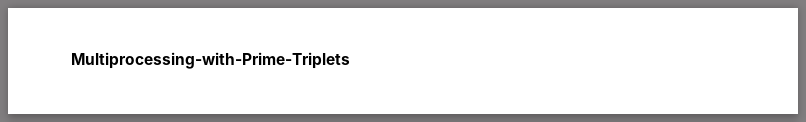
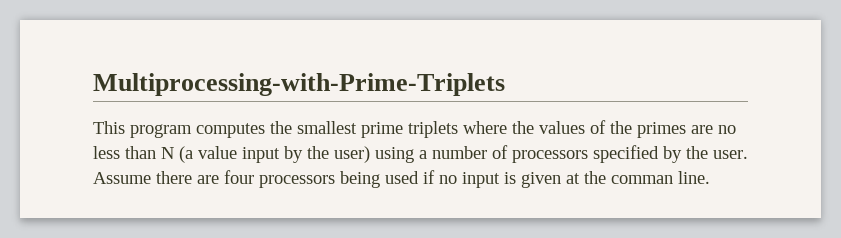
+ This program computes the smallest prime triplets where the values of the primes are no less than N (a value input by the user) using a number of processors specified by the user. Assume there are four processors being used if no input is given at the comman line.

